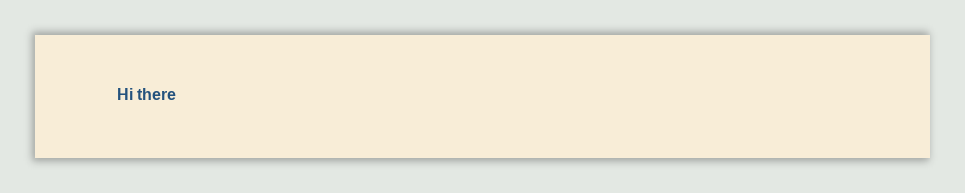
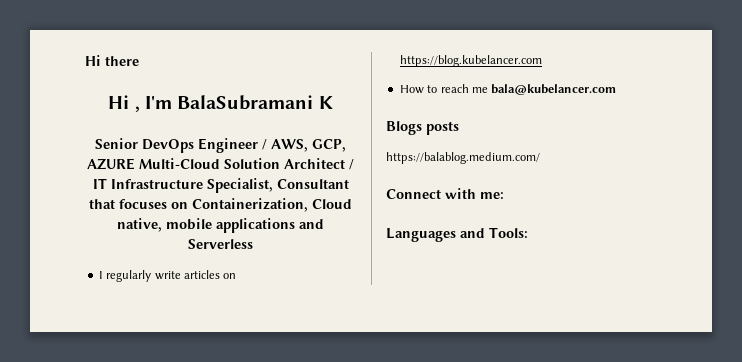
+ Hi , I'm BalaSubramani K
+ Senior DevOps Engineer / AWS, GCP, AZURE Multi-Cloud Solution Architect / IT Infrastructure Specialist, Consultant that focuses on Containerization, Cloud native, mobile applications and Serverless
+ I regularly write articles on https://blog.kubelancer.com
+ How to reach me bala@kubelancer.com
+ Blogs posts
+ https://balablog.medium.com/
+ Connect with me:
+ Languages and Tools:

